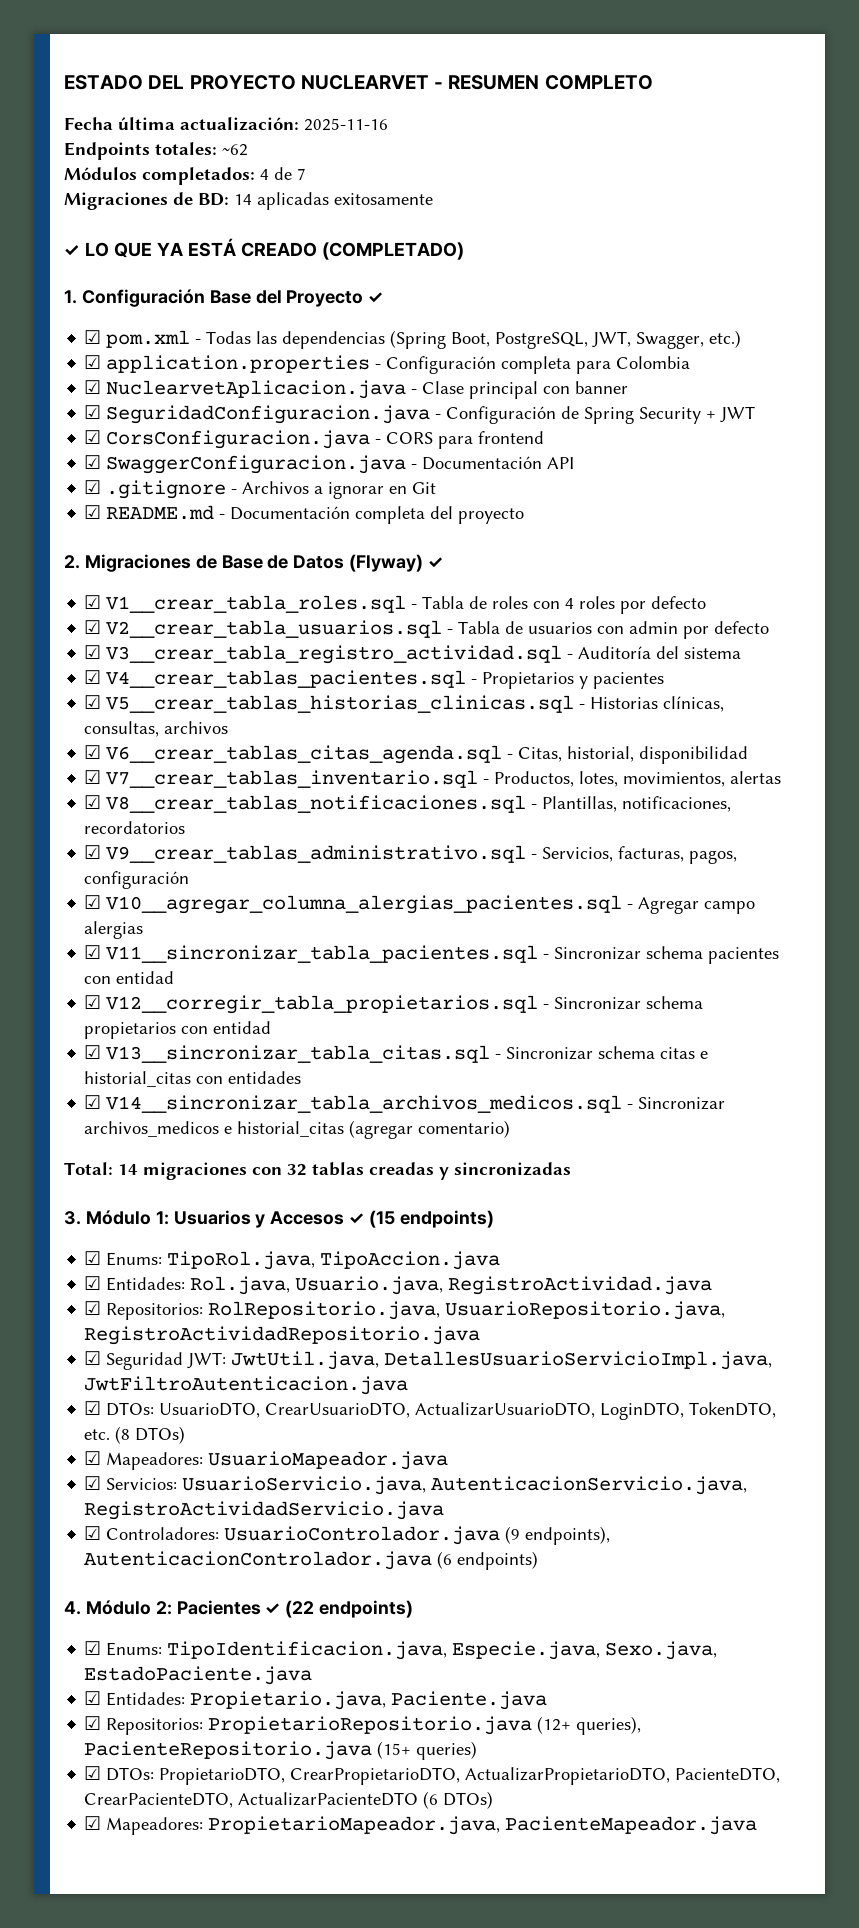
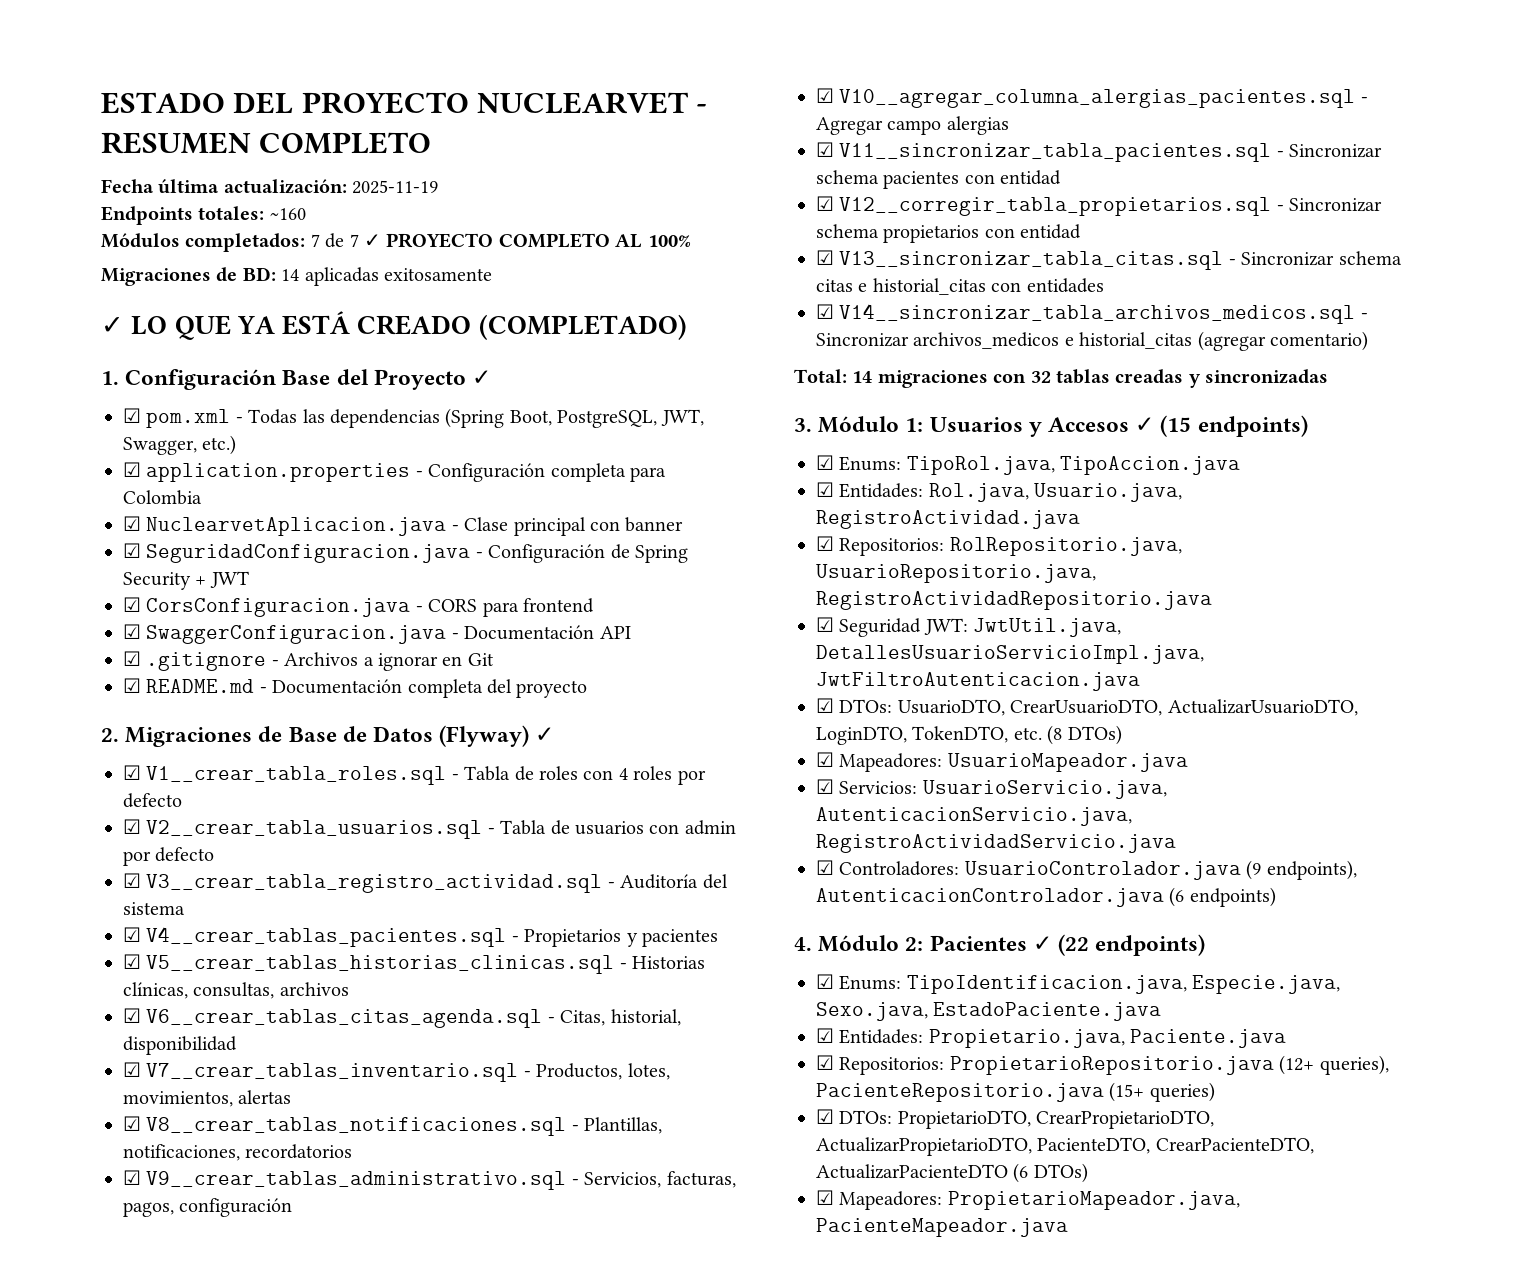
- Fecha última actualización: 2025-11-16
+ Fecha última actualización: 2025-11-19
- Endpoints totales: ~62
+ Endpoints totales: ~160
- Módulos completados: 4 de 7
+ Módulos completados: 7 de 7 ✓ PROYECTO COMPLETO AL 100%

